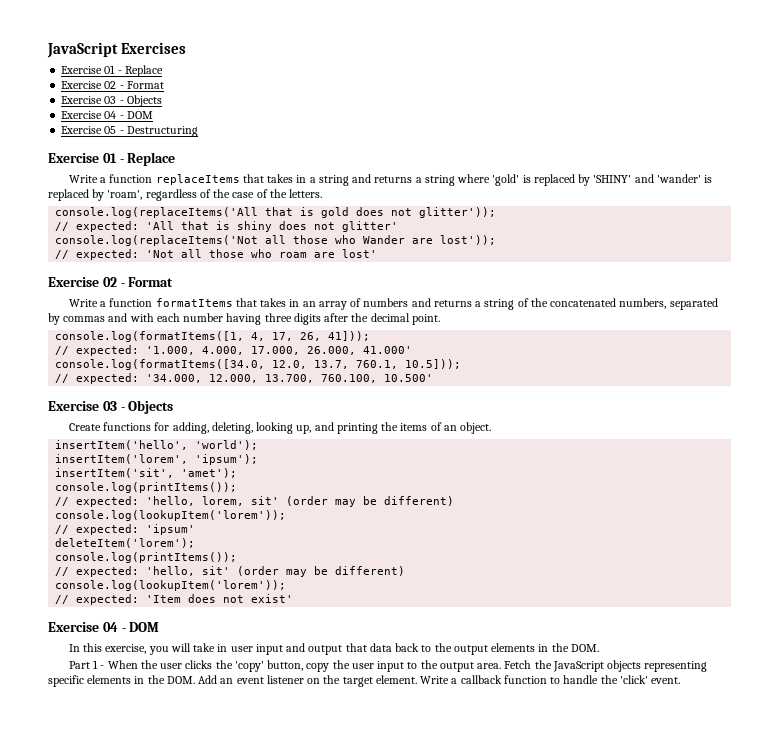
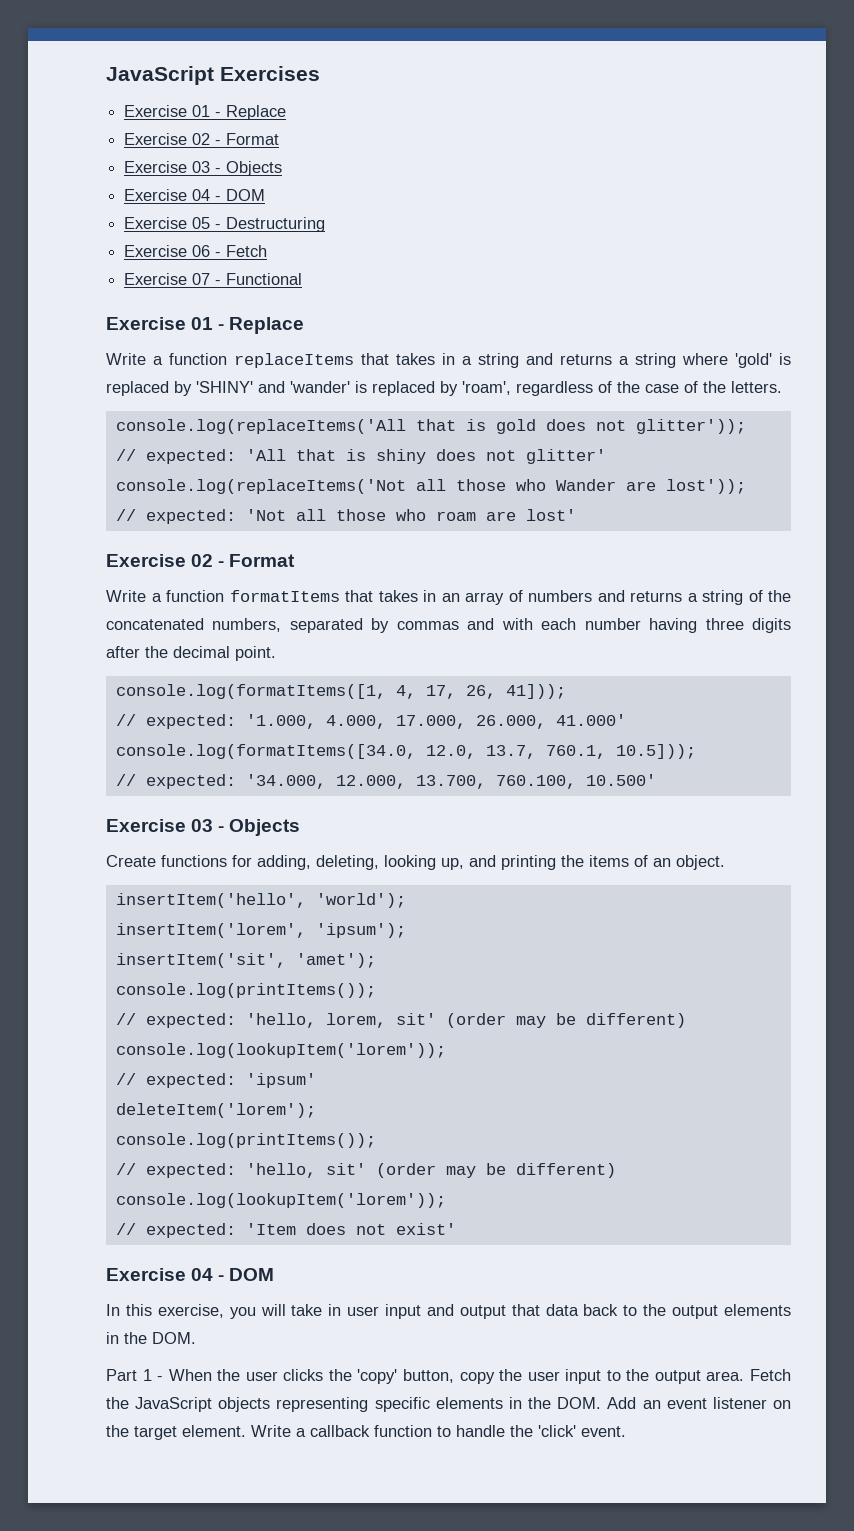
+ Exercise 06 - Fetch
+ Exercise 07 - Functional

